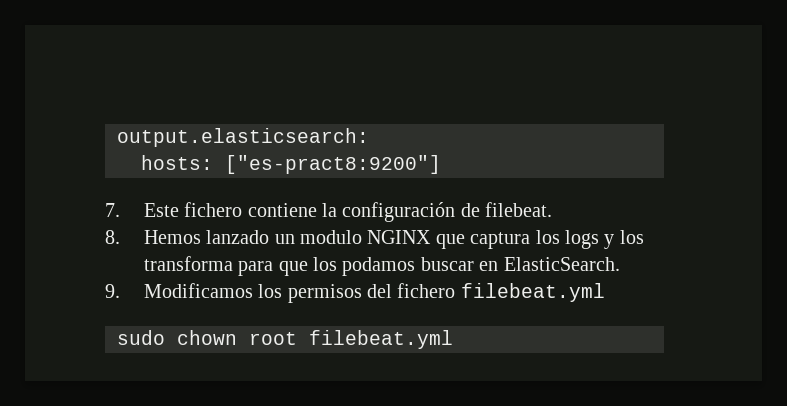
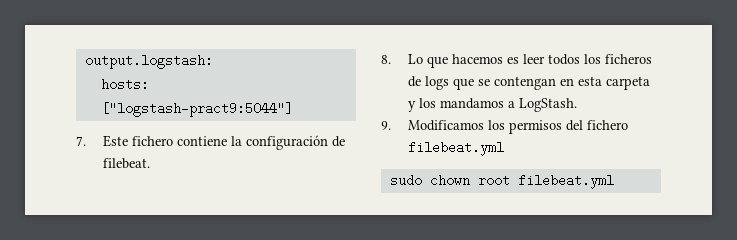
- output.elasticsearch:
+ output.logstash:
- hosts: ["es-pract8:9200"]
+ hosts: ["logstash-pract9:5044"]
- 8. Hemos lanzado un modulo NGINX que captura los logs y los transforma para que los podamos buscar en ElasticSearch.
+ 8. Lo que hacemos es leer todos los ficheros de logs que se contengan en esta carpeta y los mandamos a LogStash.

